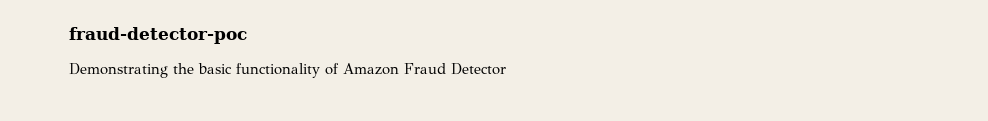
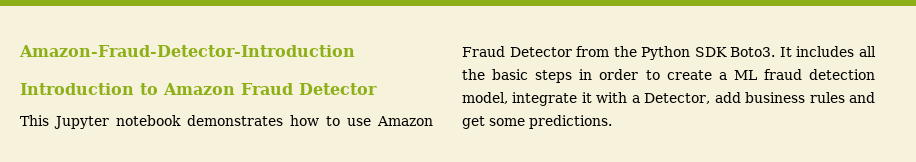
- fraud-detector-poc
- Demonstrating the basic functionality of Amazon Fraud Detector
+ Amazon-Fraud-Detector-Introduction
+ Introduction to Amazon Fraud Detector
+ This Jupyter notebook demonstrates how to use Amazon Fraud Detector from the Python SDK Boto3. It includes all the basic steps in order to create a ML fraud detection model, integrate it with a Detector, add business rules and get some predictions.

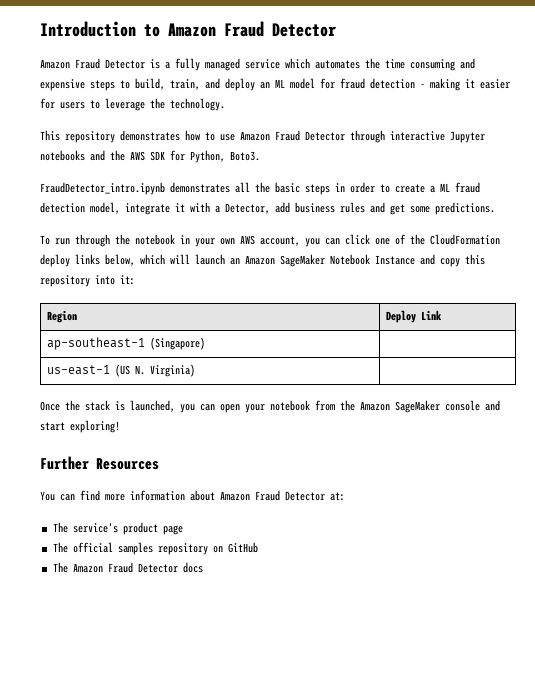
- Amazon-Fraud-Detector-Introduction
+ Amazon Fraud Detector is a fully managed service which automates the time consuming and expensive steps to build, train, and deploy an ML model for fraud detection - making it easier for users to leverage the technology.
- This Jupyter notebook demonstrates how to use Amazon Fraud Detector from the Python SDK Boto3. It includes all the basic steps in order to create a ML fraud detection model, integrate it with a Detector, add business rules and get some predictions.
+ This repository demonstrates how to use Amazon Fraud Detector through interactive Jupyter notebooks and the AWS SDK for Python, Boto3.
+ FraudDetector_intro.ipynb demonstrates all the basic steps in order to create a ML fraud detection model, integrate it with a Detector, add business rules and get some predictions.
+ To run through the notebook in your own AWS account, you can click one of the CloudFormation deploy links below, which will launch an Amazon SageMaker Notebook Instance and copy this repository into it:
+ Region | Deploy Link
+ ap-southeast-1 (Singapore) |
+ us-east-1 (US N. Virginia) |
+ Once the stack is launched, you can open your notebook from the Amazon SageMaker console and start exploring!
+ Further Resources
+ You can find more information about Amazon Fraud Detector at:
+ The service's product page
+ The official samples repository on GitHub
+ The Amazon Fraud Detector docs

